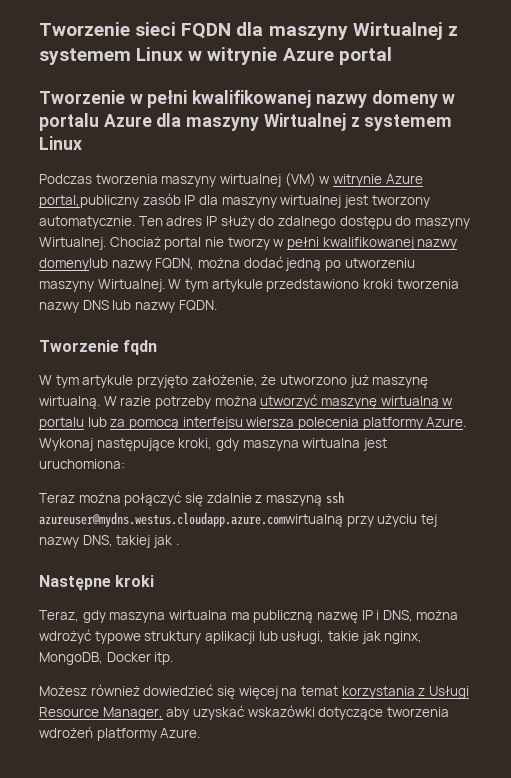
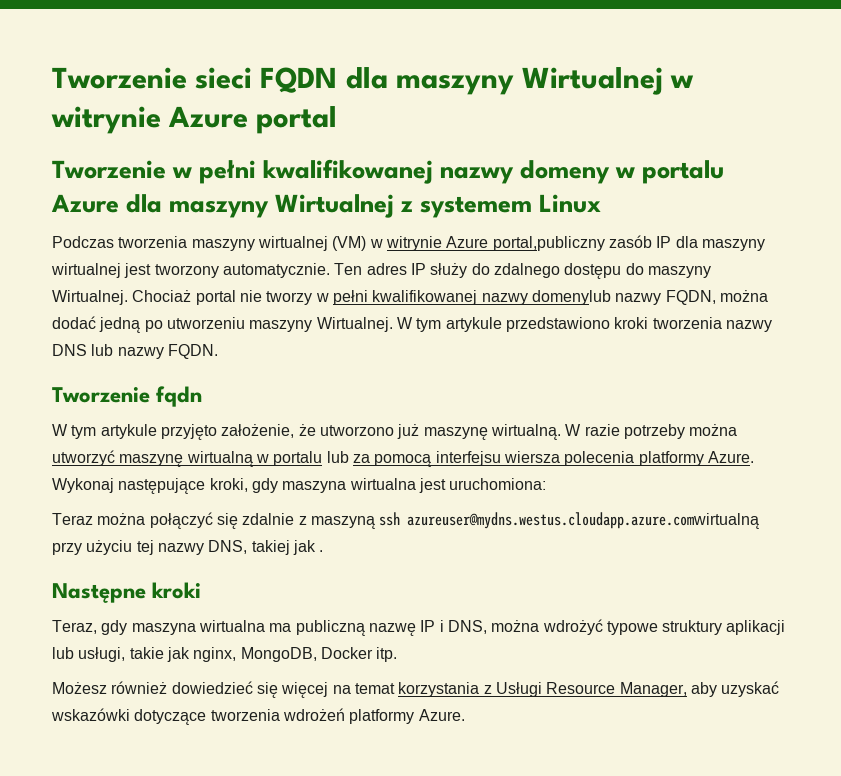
- Tworzenie sieci FQDN dla maszyny Wirtualnej z systemem Linux w witrynie Azure portal
+ Tworzenie sieci FQDN dla maszyny Wirtualnej w witrynie Azure portal

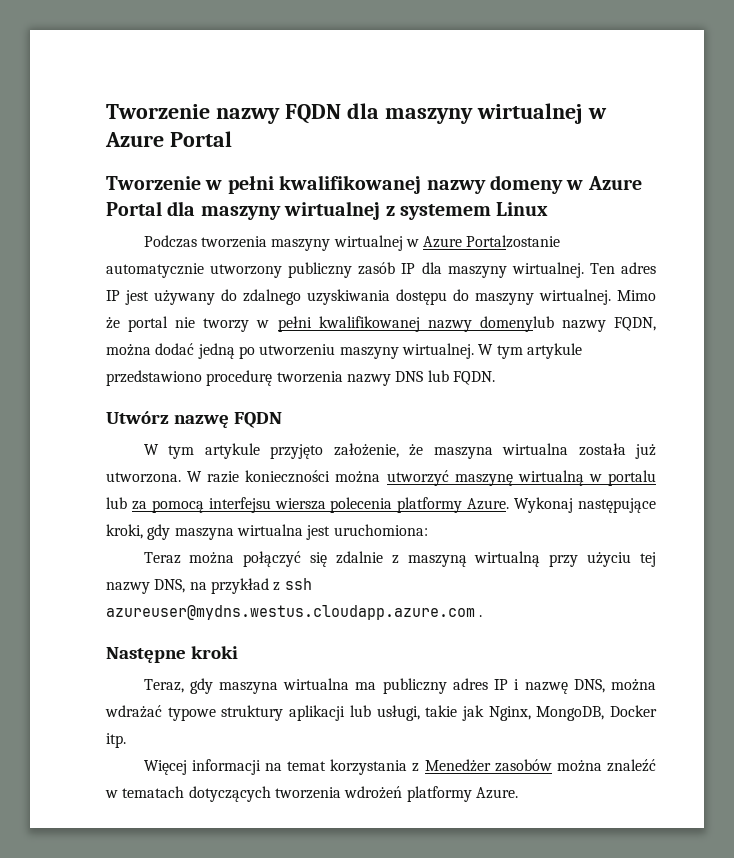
- Tworzenie sieci FQDN dla maszyny Wirtualnej w witrynie Azure portal
+ Tworzenie nazwy FQDN dla maszyny wirtualnej w Azure Portal
- Tworzenie w pełni kwalifikowanej nazwy domeny w portalu Azure dla maszyny Wirtualnej z systemem Linux
+ Tworzenie w pełni kwalifikowanej nazwy domeny w Azure Portal dla maszyny wirtualnej z systemem Linux
- Podczas tworzenia maszyny wirtualnej (VM) w witrynie Azure portal,publiczny zasób IP dla maszyny wirtualnej jest tworzony automatycznie.
+ Podczas tworzenia maszyny wirtualnej w Azure Portalzostanie automatycznie utworzony publiczny zasób IP dla maszyny wirtualnej.
- Ten adres IP służy do zdalnego dostępu do maszyny Wirtualnej. Chociaż portal nie tworzy w pełni kwalifikowanej nazwy domenylub nazwy FQDN, można dodać jedną po utworzeniu maszyny Wirtualnej.
+ Ten adres IP jest używany do zdalnego uzyskiwania dostępu do maszyny wirtualnej. Mimo że portal nie tworzy w pełni kwalifikowanej nazwy domenylub nazwy FQDN, można dodać jedną po utworzeniu maszyny wirtualnej.
- W tym artykule przedstawiono kroki tworzenia nazwy DNS lub nazwy FQDN.
+ W tym artykule przedstawiono procedurę tworzenia nazwy DNS lub FQDN.
- Tworzenie fqdn
+ Utwórz nazwę FQDN
- W tym artykule przyjęto założenie, że utworzono już maszynę wirtualną.
+ W tym artykule przyjęto założenie, że maszyna wirtualna została już utworzona.
- W razie potrzeby można utworzyć maszynę wirtualną w portalu lub za pomocą interfejsu wiersza polecenia platformy Azure.
+ W razie konieczności można utworzyć maszynę wirtualną w portalu lub za pomocą interfejsu wiersza polecenia platformy Azure.
- Teraz można połączyć się zdalnie z maszyną ssh azureuser@mydns.westus.cloudapp.azure.comwirtualną przy użyciu tej nazwy DNS, takiej jak .
+ Teraz można połączyć się zdalnie z maszyną wirtualną przy użyciu tej nazwy DNS, na przykład z ssh azureuser@mydns.westus.cloudapp.azure.com .
- Teraz, gdy maszyna wirtualna ma publiczną nazwę IP i DNS, można wdrożyć typowe struktury aplikacji lub usługi, takie jak nginx, MongoDB, Docker itp.
+ Teraz, gdy maszyna wirtualna ma publiczny adres IP i nazwę DNS, można wdrażać typowe struktury aplikacji lub usługi, takie jak Nginx, MongoDB, Docker itp.
- Możesz również dowiedzieć się więcej na temat korzystania z Usługi Resource Manager, aby uzyskać wskazówki dotyczące tworzenia wdrożeń platformy Azure.
+ Więcej informacji na temat korzystania z Menedżer zasobów można znaleźć w tematach dotyczących tworzenia wdrożeń platformy Azure.

